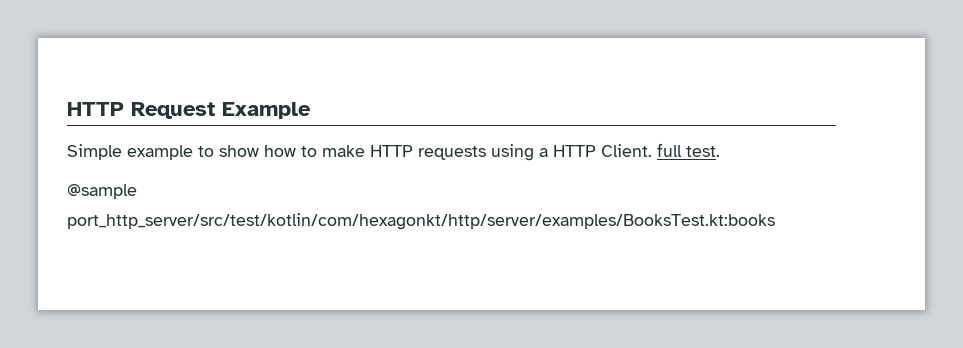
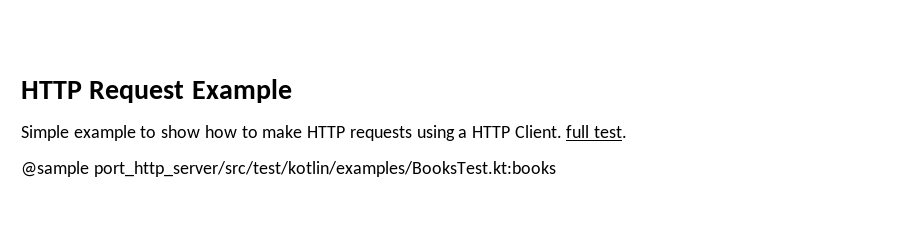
- @sample port_http_server/src/test/kotlin/com/hexagonkt/http/server/examples/BooksTest.kt:books
+ @sample port_http_server/src/test/kotlin/examples/BooksTest.kt:books

